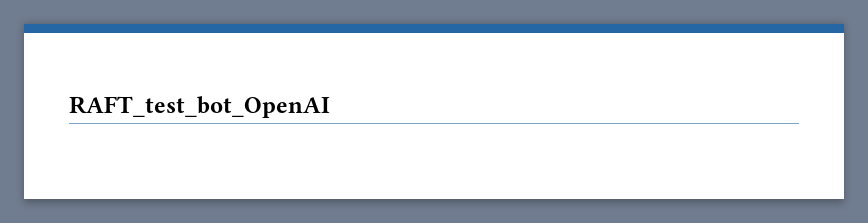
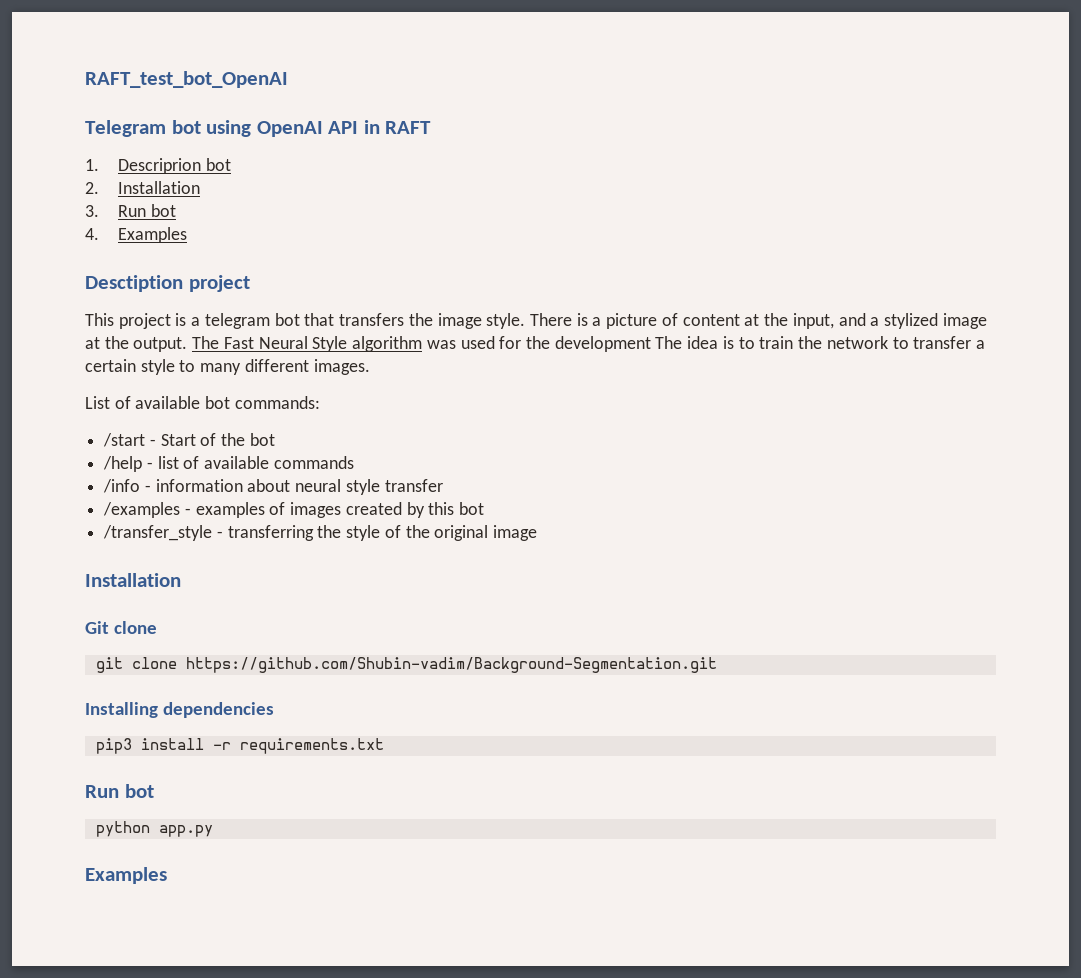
+ Telegram bot using OpenAI API in RAFT
+ 1. Descriprion bot
+ 2. Installation
+ 3. Run bot
+ 4. Examples
+ Desctiption project
+ This project is a telegram bot that transfers the image style. There is a picture of content at the input, and a stylized image at the output. The Fast Neural Style algorithm was used for the development The idea is to train the network to transfer a certain style to many different images.
+ List of available bot commands:
+ /start - Start of the bot
+ /help - list of available commands
+ /info - information about neural style transfer
+ /examples - examples of images created by this bot
+ /transfer_style - transferring the style of the original image
+ Installation
+ Git clone
+ git clone https://github.com/Shubin-vadim/Background-Segmentation.git
+ Installing dependencies
+ pip3 install -r requirements.txt
+ Run bot
+ python app.py
+ Examples

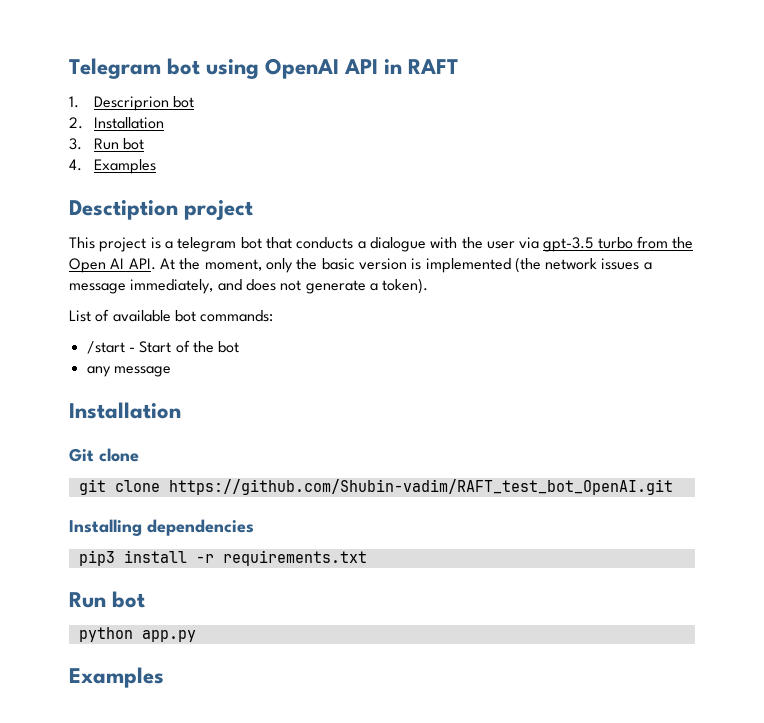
- RAFT_test_bot_OpenAI
- This project is a telegram bot that transfers the image style. There is a picture of content at the input, and a stylized image at the output. The Fast Neural Style algorithm was used for the development The idea is to train the network to transfer a certain style to many different images.
+ This project is a telegram bot that conducts a dialogue with the user via gpt-3.5 turbo from the Open AI API. At the moment, only the basic version is implemented (the network issues a message immediately, and does not generate a token).
- /help - list of available commands
- /info - information about neural style transfer
- /examples - examples of images created by this bot
- /transfer_style - transferring the style of the original image
+ any message
- git clone https://github.com/Shubin-vadim/Background-Segmentation.git
+ git clone https://github.com/Shubin-vadim/RAFT_test_bot_OpenAI.git

